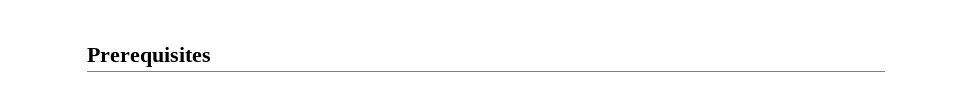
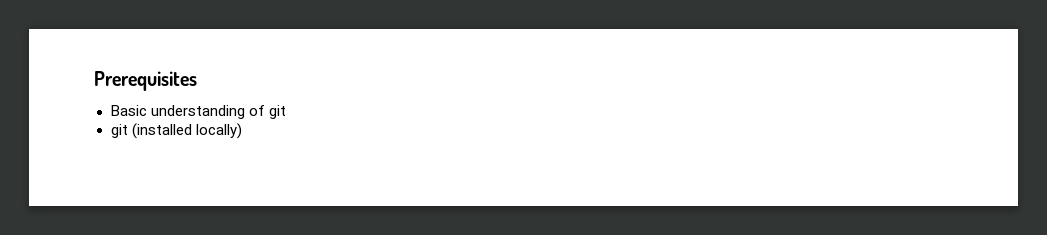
+ Basic understanding of git
+ git (installed locally)

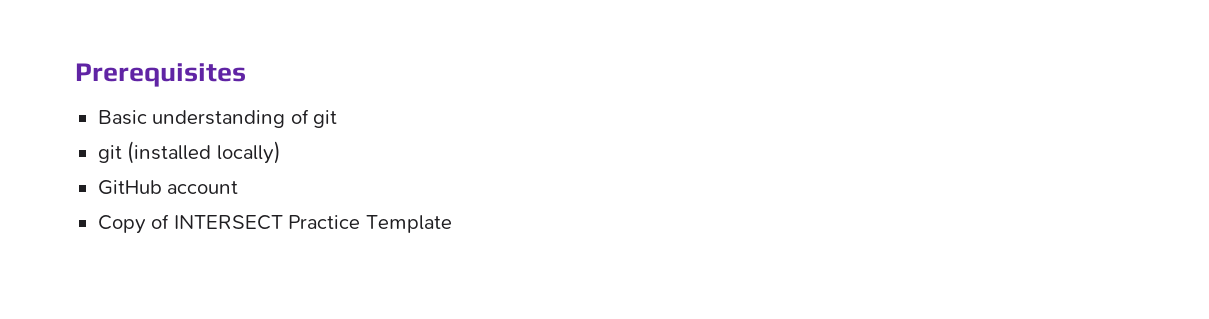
+ GitHub account
+ Copy of INTERSECT Practice Template

